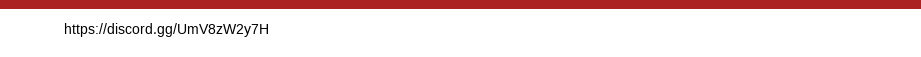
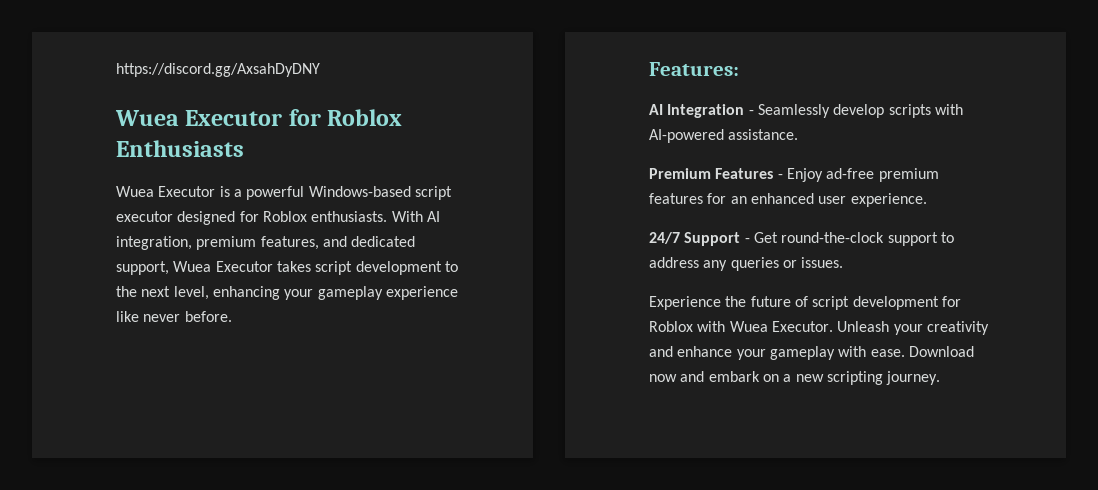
- https://discord.gg/UmV8zW2y7H
+ https://discord.gg/AxsahDyDNY
+ Wuea Executor for Roblox Enthusiasts
+ Wuea Executor is a powerful Windows-based script executor designed for Roblox enthusiasts. With AI integration, premium features, and dedicated support, Wuea Executor takes script development to the next level, enhancing your gameplay experience like never before.
+ Features:
+ AI Integration - Seamlessly develop scripts with AI-powered assistance.
+ Premium Features - Enjoy ad-free premium features for an enhanced user experience.
+ 24/7 Support - Get round-the-clock support to address any queries or issues.
+ Experience the future of script development for Roblox with Wuea Executor. Unleash your creativity and enhance your gameplay with ease. Download now and embark on a new scripting journey.

